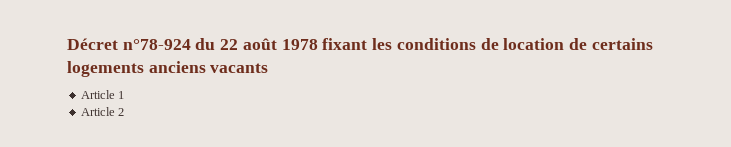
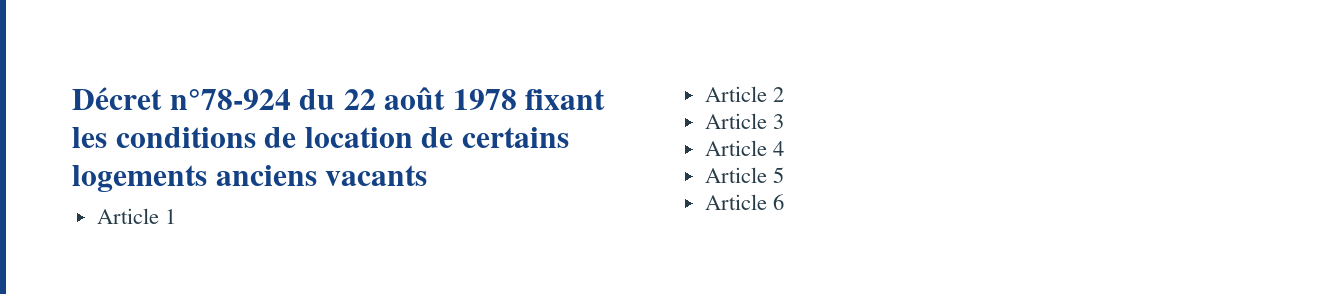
+ Article 3
+ Article 4
+ Article 5
+ Article 6

